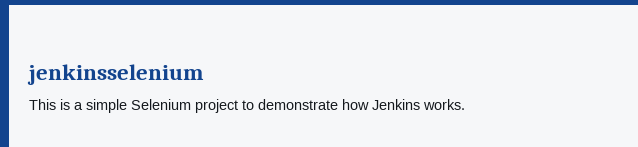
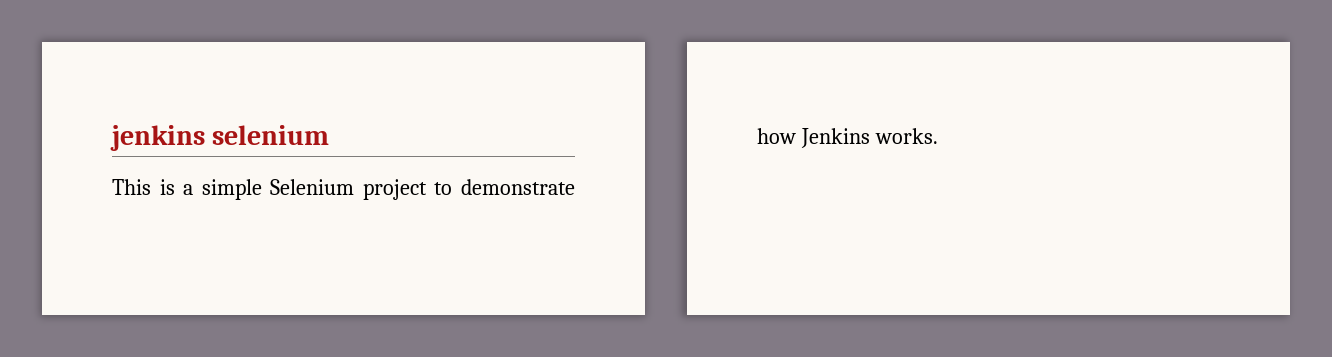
- jenkinsselenium
+ jenkins selenium

